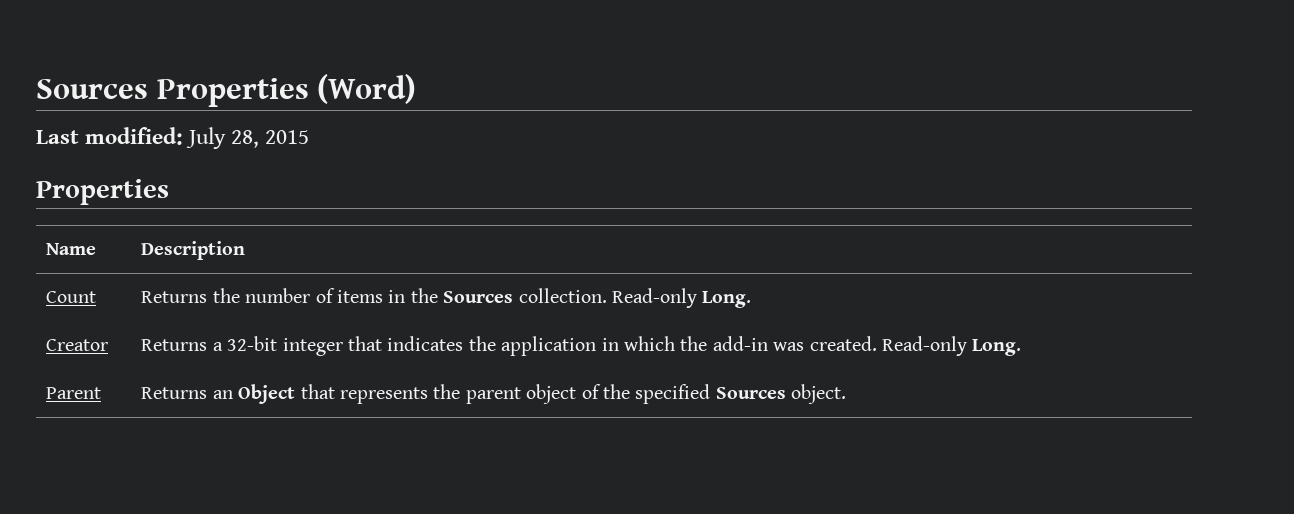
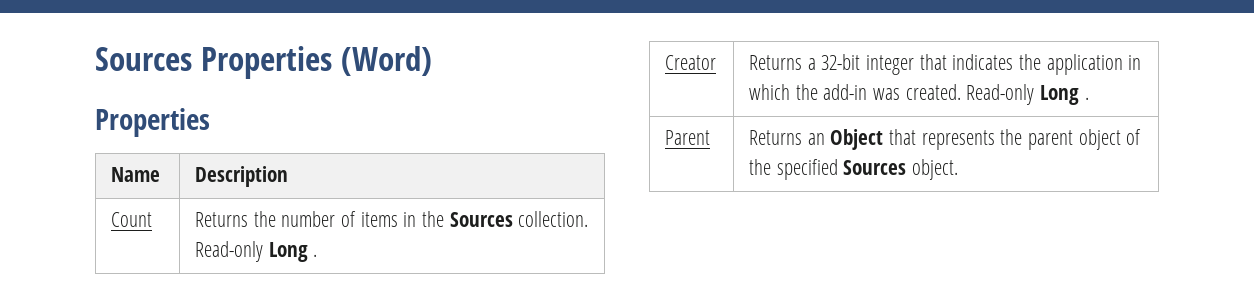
- Last modified: July 28, 2015
- Count | Returns the number of items in the Sources collection. Read-only Long.
+ Count | Returns the number of items in the Sources collection. Read-only Long .
- Creator | Returns a 32-bit integer that indicates the application in which the add-in was created. Read-only Long.
+ Creator | Returns a 32-bit integer that indicates the application in which the add-in was created. Read-only Long .

